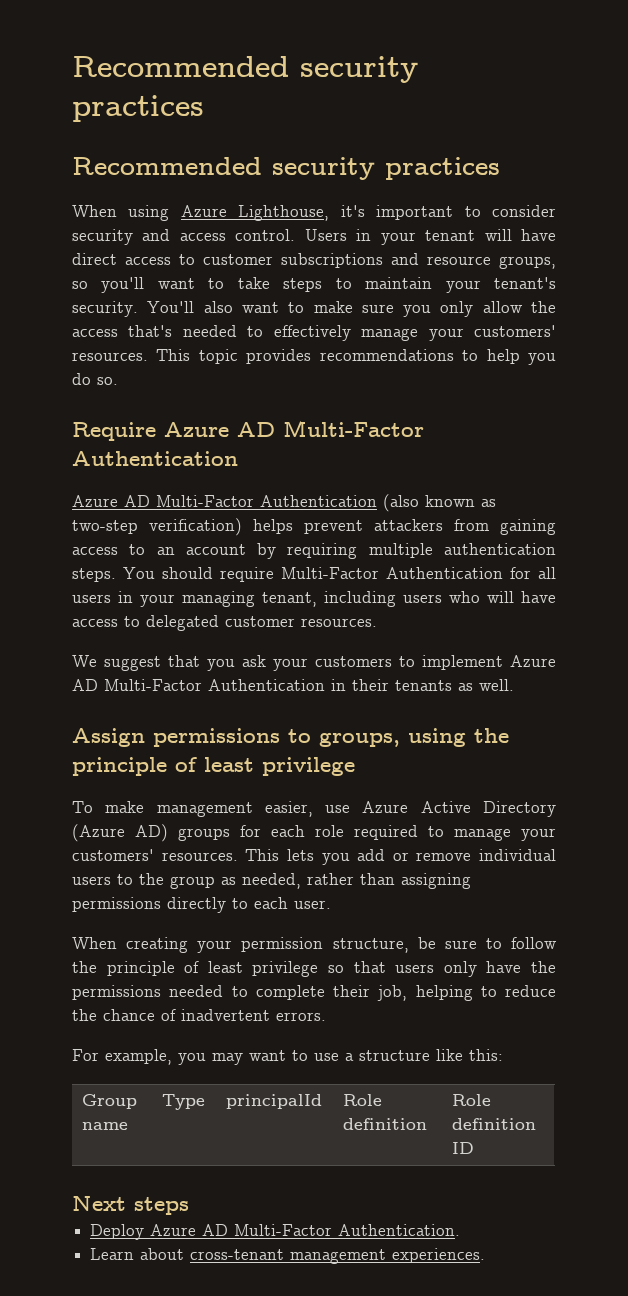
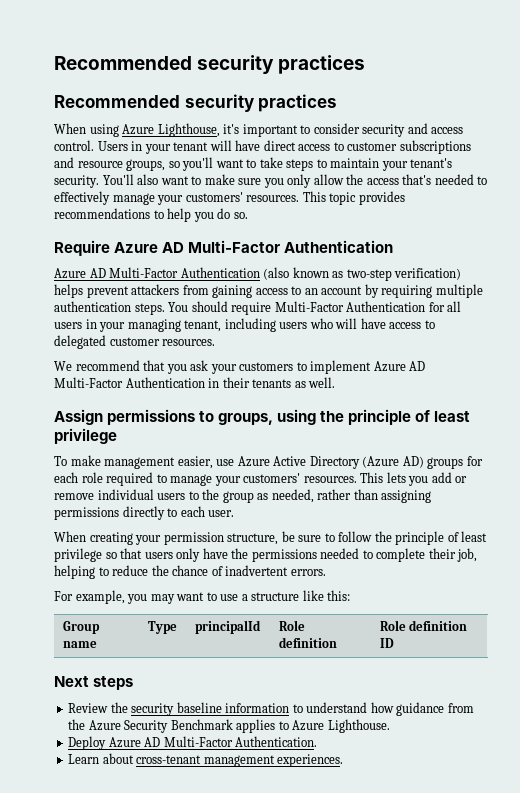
- We suggest that you ask your customers to implement Azure AD Multi-Factor Authentication in their tenants as well.
+ We recommend that you ask your customers to implement Azure AD Multi-Factor Authentication in their tenants as well.
+ Review the security baseline information to understand how guidance from the Azure Security Benchmark applies to Azure Lighthouse.

